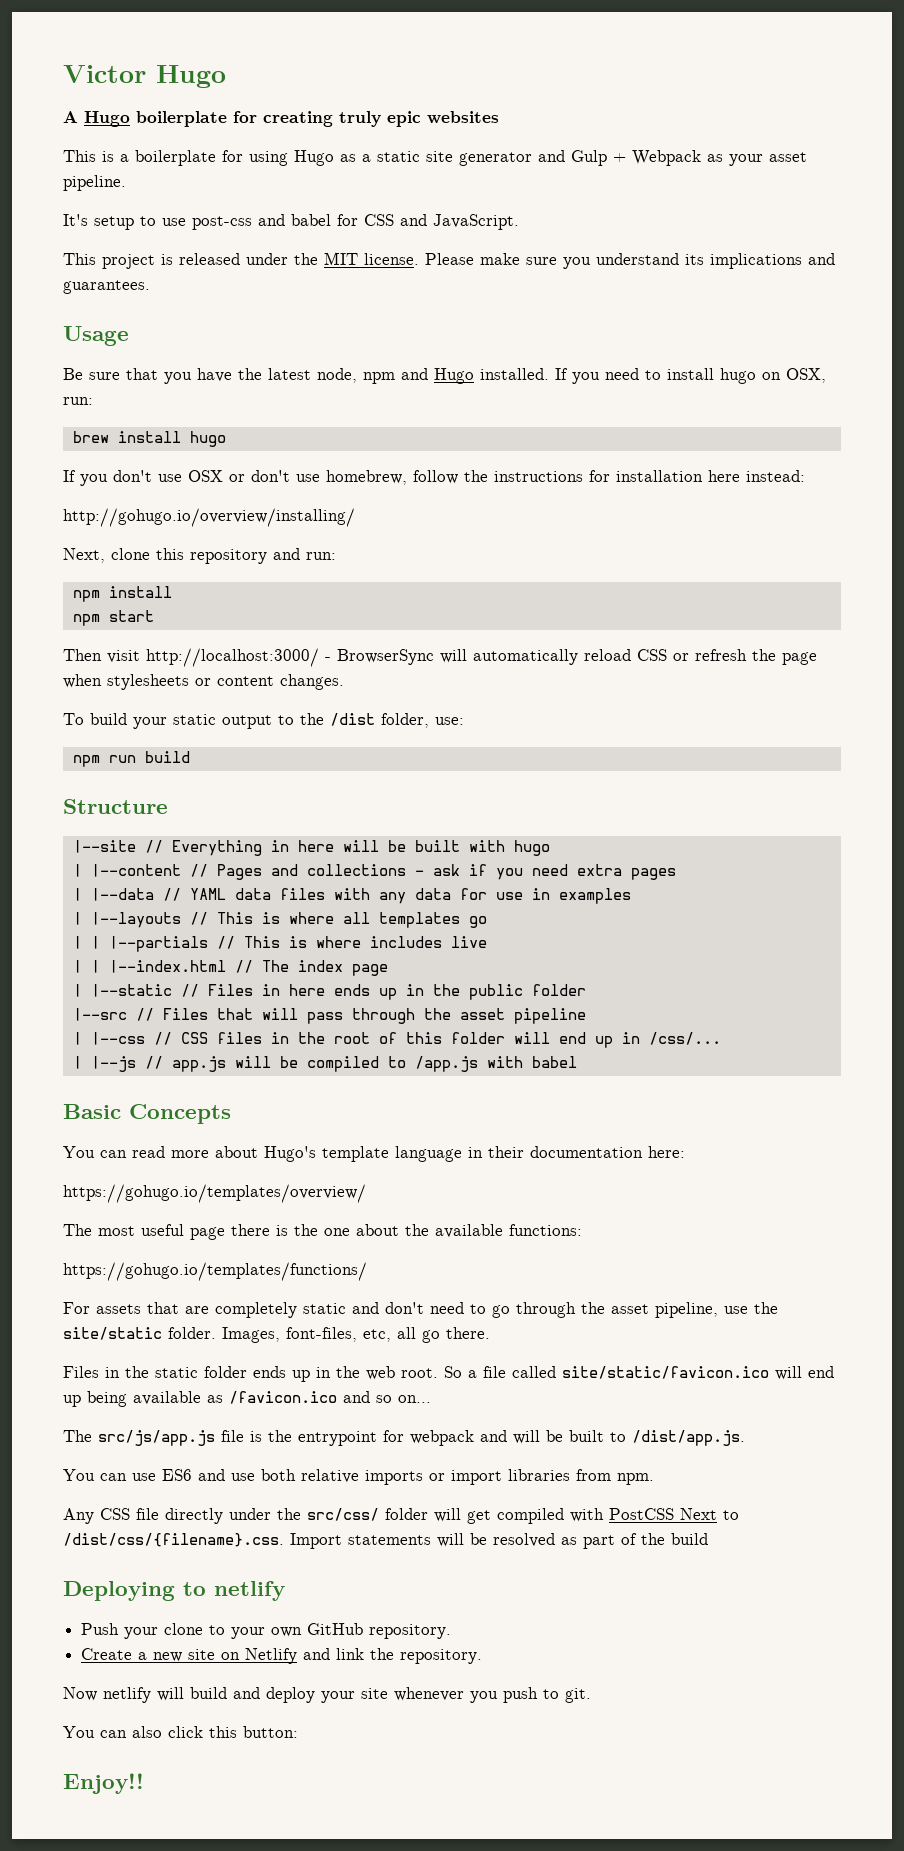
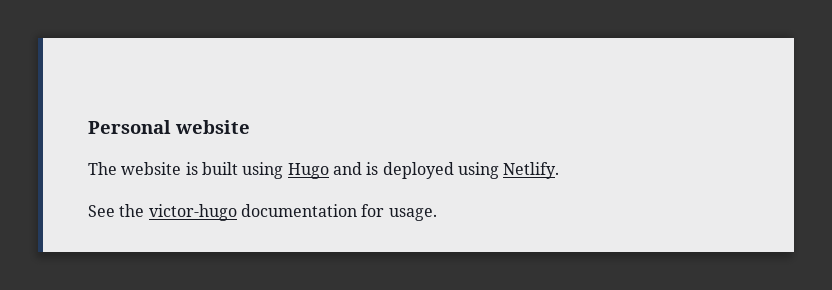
- Victor Hugo
- A Hugo boilerplate for creating truly epic websites
- This is a boilerplate for using Hugo as a static site generator and Gulp + Webpack as your asset pipeline.
- It's setup to use post-css and babel for CSS and JavaScript.
- This project is released under the MIT license. Please make sure you understand its implications and guarantees.
- Usage
- Be sure that you have the latest node, npm and Hugo installed. If you need to install hugo on OSX, run:
- brew install hugo
- If you don't use OSX or don't use homebrew, follow the instructions for installation here instead:
- http://gohugo.io/overview/installing/
- Next, clone this repository and run:
- npm install
- npm start
- Then visit http://localhost:3000/ - BrowserSync will automatically reload CSS or refresh the page when stylesheets or content changes.
- To build your static output to the /dist folder, use:
- npm run build
- Structure
- |--site // Everything in here will be built with hugo
- | |--content // Pages and collections - ask if you need extra pages
- | |--data // YAML data files with any data for use in examples
- | |--layouts // This is where all templates go
- | | |--partials // This is where includes live
- | | |--index.html // The index page
- | |--static // Files in here ends up in the public folder
- |--src // Files that will pass through the asset pipeline
- | |--css // CSS files in the root of this folder will end up in /css/...
- | |--js // app.js will be compiled to /app.js with babel
- Basic Concepts
- You can read more about Hugo's template language in their documentation here:
- https://gohugo.io/templates/overview/
- The most useful page there is the one about the available functions:
- https://gohugo.io/templates/functions/
- For assets that are completely static and don't need to go through the asset pipeline, use the site/static folder. Images, font-files, etc, all go there.
- Files in the static folder ends up in the web root. So a file called site/static/favicon.ico will end up being available as /favicon.ico and so on...
- The src/js/app.js file is the entrypoint for webpack and will be built to /dist/app.js.
- You can use ES6 and use both relative imports or import libraries from npm.
- Any CSS file directly under the src/css/ folder will get compiled with PostCSS Next to /dist/css/{filename}.css. Import statements will be resolved as part of the build
- Deploying to netlify
- Push your clone to your own GitHub repository.
- Create a new site on Netlify and link the repository.
- Now netlify will build and deploy your site whenever you push to git.
- You can also click this button:
- Enjoy!!
+ Personal website
+ The website is built using Hugo and is deployed using Netlify.
+ See the victor-hugo documentation for usage.

